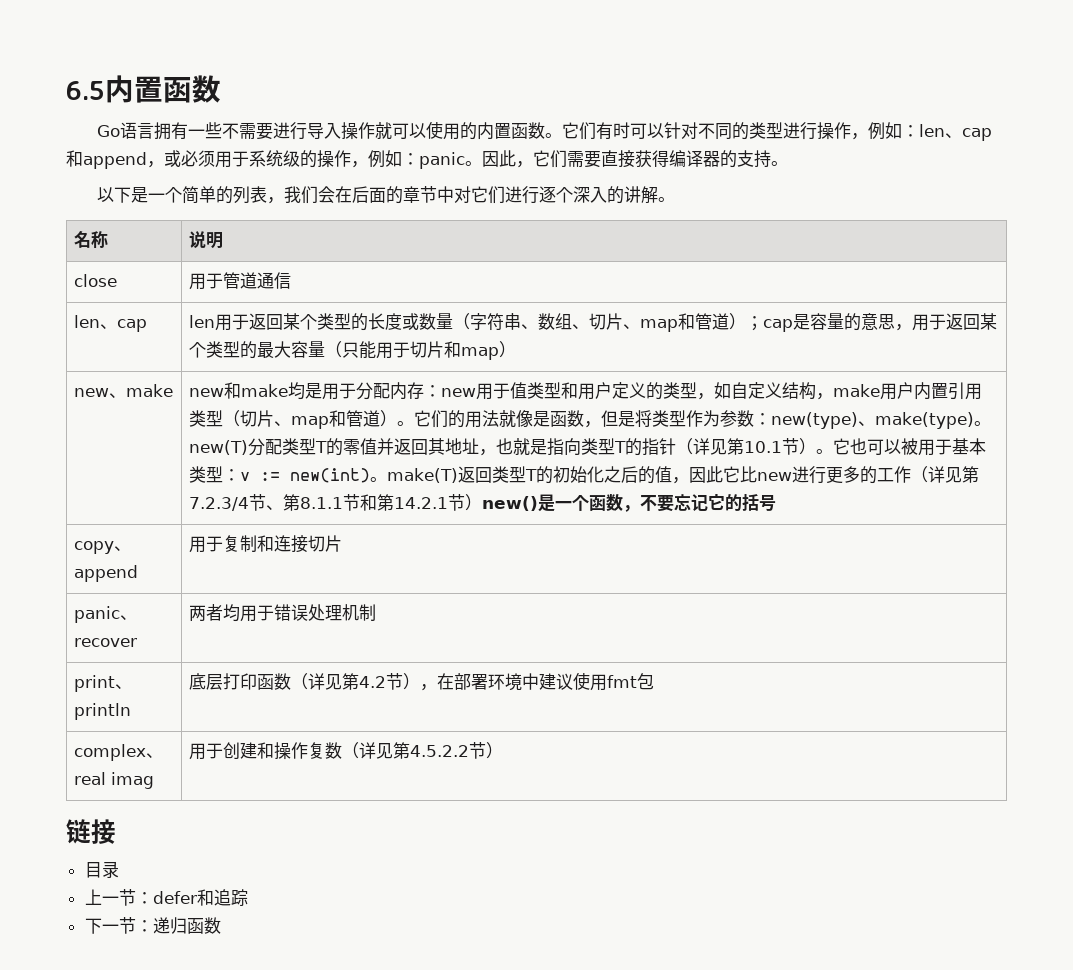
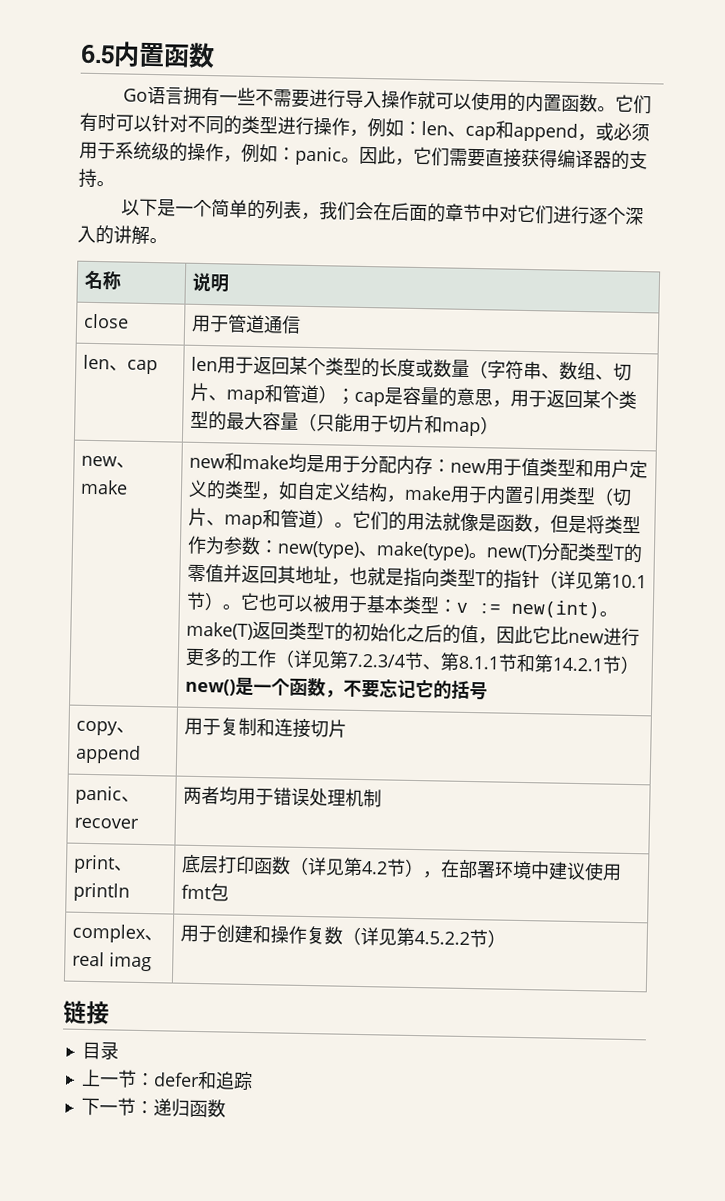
- new和make均是用于分配内存：new用于值类型和用户定义的类型，如自定义结构，make用户内置引用类型（切片、map和管道）。
+ new和make均是用于分配内存：new用于值类型和用户定义的类型，如自定义结构，make用于内置引用类型（切片、map和管道）。

